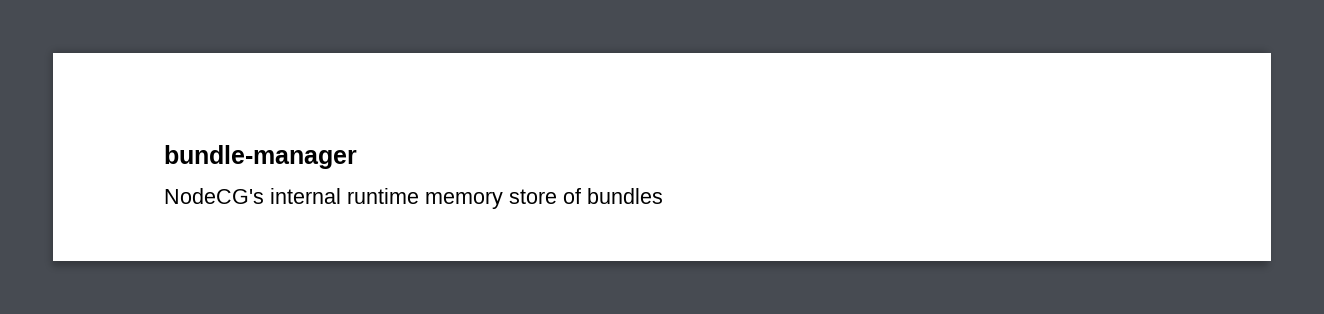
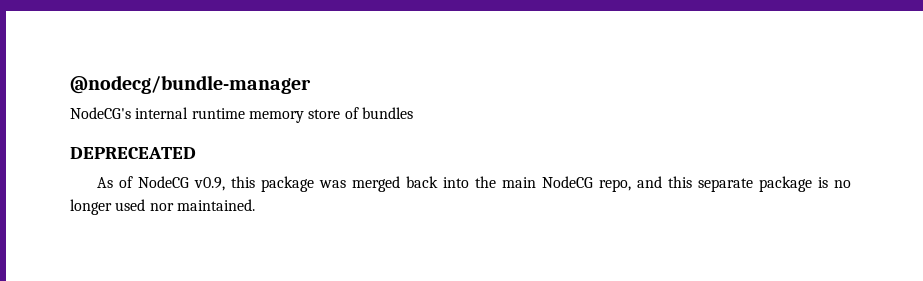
- bundle-manager
+ @nodecg/bundle-manager
+ DEPRECEATED
+ As of NodeCG v0.9, this package was merged back into the main NodeCG repo, and this separate package is no longer used nor maintained.

